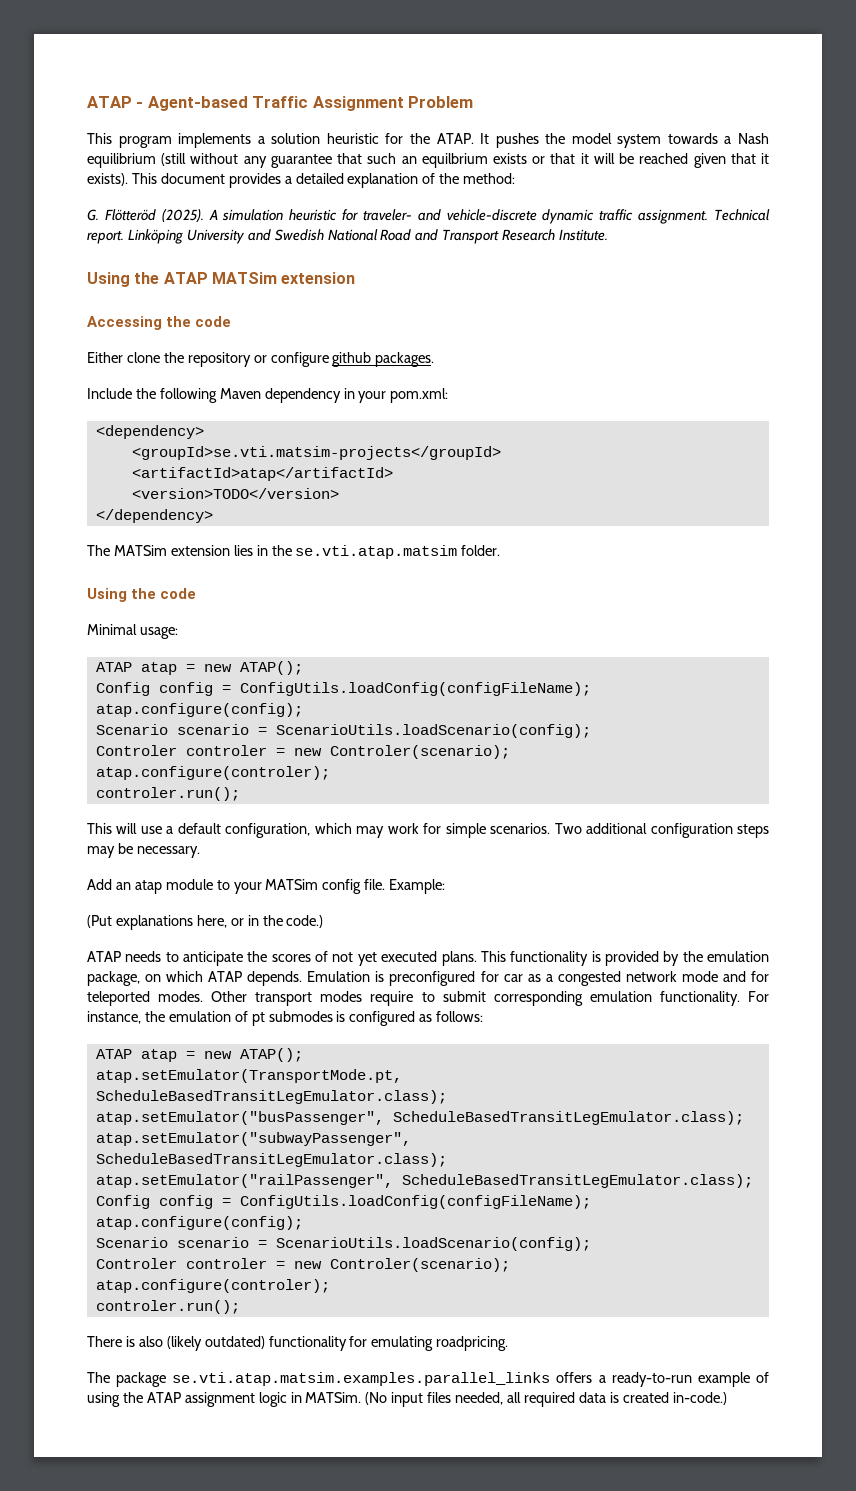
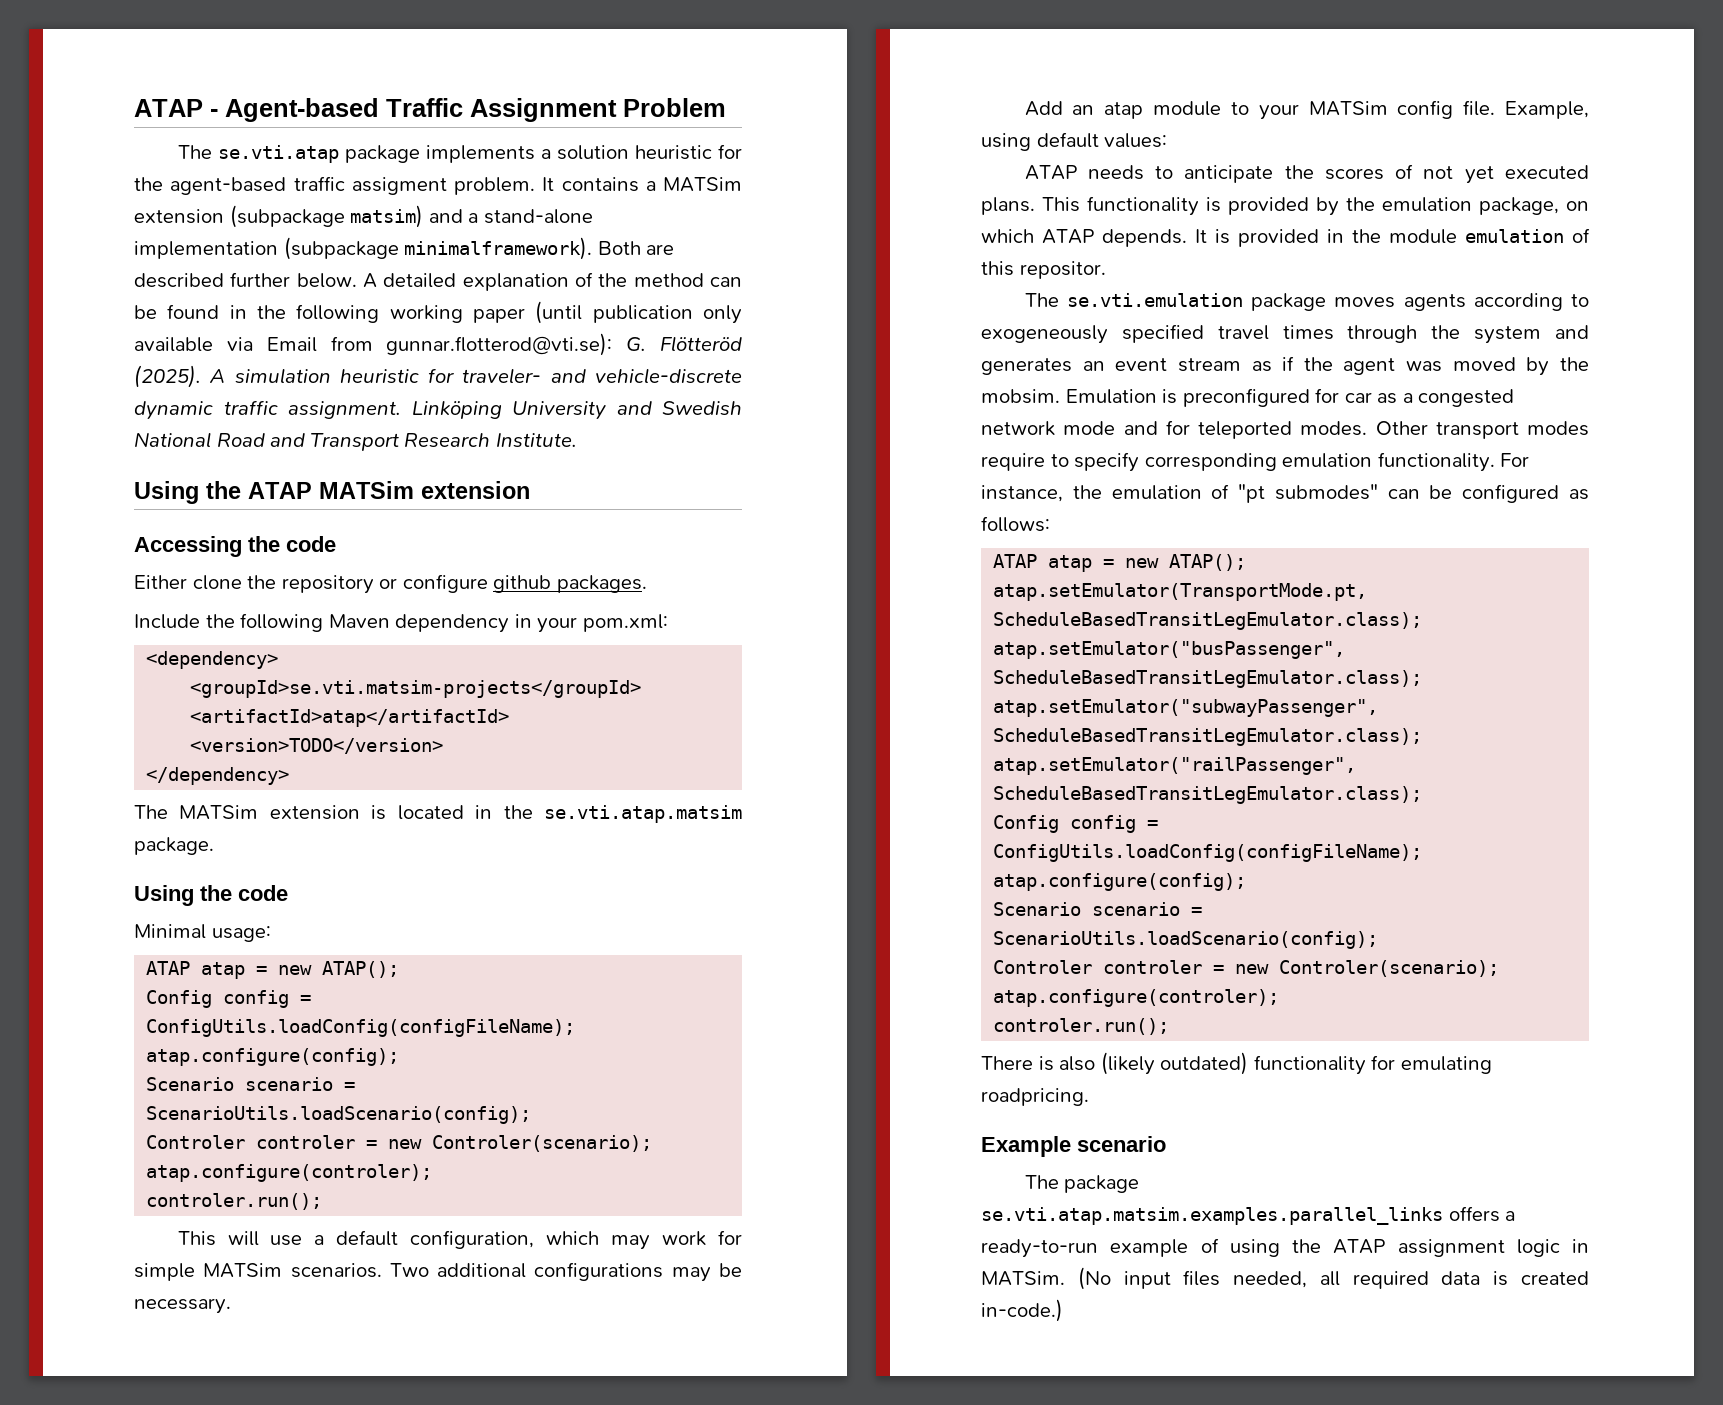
- This program implements a solution heuristic for the ATAP. It pushes the model system towards a Nash equilibrium (still without any guarantee that such an equilbrium exists or that it will be reached given that it exists). This document provides a detailed explanation of the method:
- G. Flötteröd (2025).
+ The se.vti.atap package implements a solution heuristic for the agent-based traffic assigment problem. It contains a MATSim extension (subpackage matsim) and a stand-alone implementation (subpackage minimalframework). Both are described further below. A detailed explanation of the method can be found in the following working paper (until publication only available via Email from gunnar.flotterod@vti.se): G. Flötteröd (2025).
- Technical report.
- The MATSim extension lies in the se.vti.atap.matsim folder.
+ The MATSim extension is located in the se.vti.atap.matsim package.
- This will use a default configuration, which may work for simple scenarios.
+ This will use a default configuration, which may work for simple MATSim scenarios.
- Two additional configuration steps may be necessary.
+ Two additional configurations may be necessary.
- Example:
- (Put explanations here, or in the code.)
+ Example, using default values:
+ It is provided in the module emulation of this repositor.
+ The se.vti.emulation package moves agents according to exogeneously specified travel times through the system and generates an event stream as if the agent was moved by the mobsim.
- Other transport modes require to submit corresponding emulation functionality.
+ Other transport modes require to specify corresponding emulation functionality.
- For instance, the emulation of pt submodes is configured as follows:
+ For instance, the emulation of "pt submodes" can be configured as follows:
+ Example scenario

